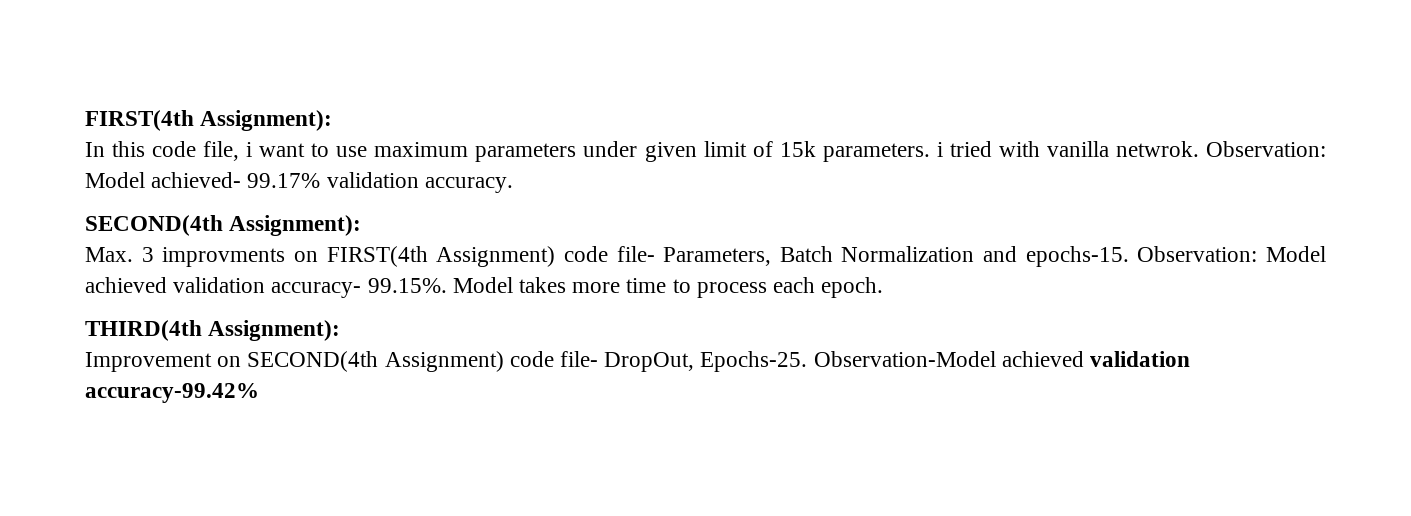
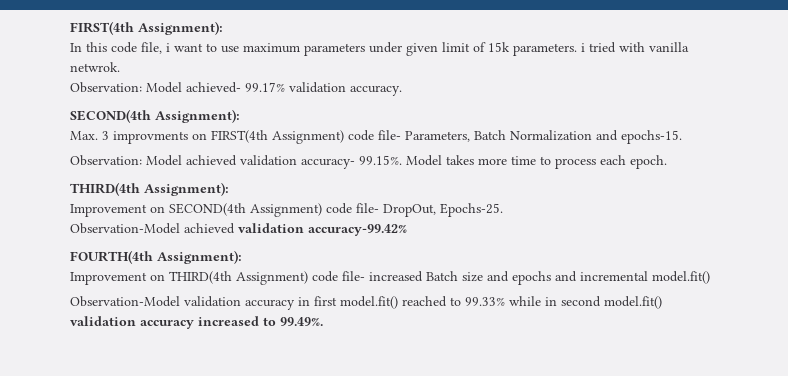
- In this code file, i want to use maximum parameters under given limit of 15k parameters. i tried with vanilla netwrok. Observation: Model achieved- 99.17% validation accuracy.
+ In this code file, i want to use maximum parameters under given limit of 15k parameters. i tried with vanilla netwrok.
+ Observation: Model achieved- 99.17% validation accuracy.
- Max. 3 improvments on FIRST(4th Assignment) code file- Parameters, Batch Normalization and epochs-15. Observation: Model achieved validation accuracy- 99.15%. Model takes more time to process each epoch.
+ Max. 3 improvments on FIRST(4th Assignment) code file- Parameters, Batch Normalization and epochs-15.
+ Observation: Model achieved validation accuracy- 99.15%. Model takes more time to process each epoch.
- Improvement on SECOND(4th Assignment) code file- DropOut, Epochs-25. Observation-Model achieved validation accuracy-99.42%
+ Improvement on SECOND(4th Assignment) code file- DropOut, Epochs-25.
+ Observation-Model achieved validation accuracy-99.42%
+ FOURTH(4th Assignment):
+ Improvement on THIRD(4th Assignment) code file- increased Batch size and epochs and incremental model.fit()
+ Observation-Model validation accuracy in first model.fit() reached to 99.33% while in second model.fit() validation accuracy increased to 99.49%.

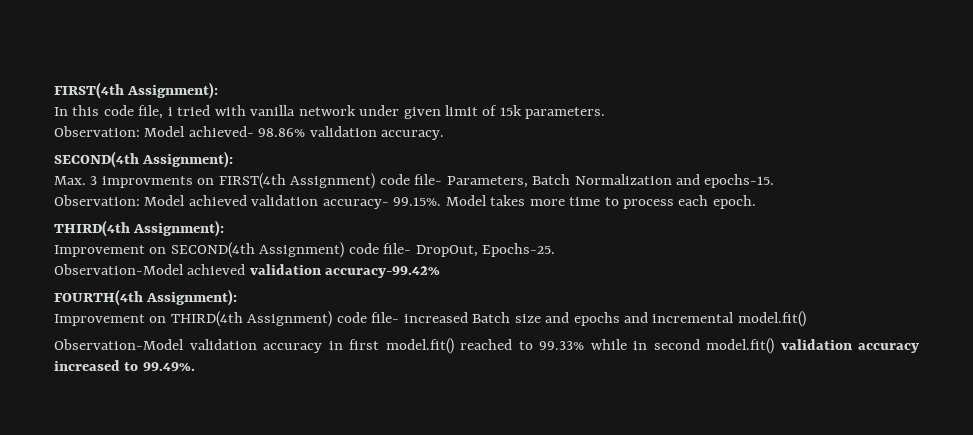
- In this code file, i want to use maximum parameters under given limit of 15k parameters. i tried with vanilla netwrok.
+ In this code file, i tried with vanilla network under given limit of 15k parameters.
- Observation: Model achieved- 99.17% validation accuracy.
+ Observation: Model achieved- 98.86% validation accuracy.

